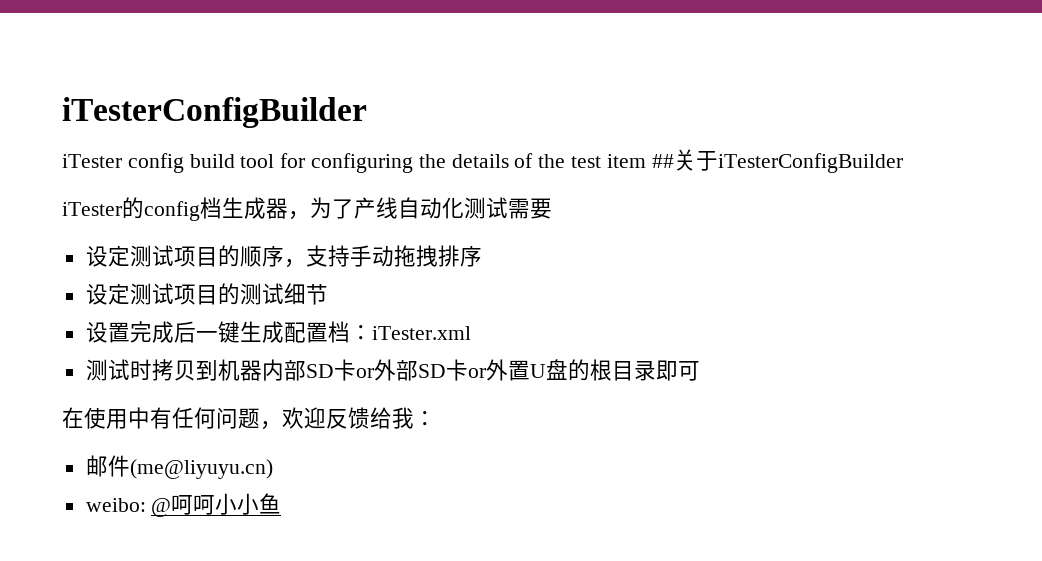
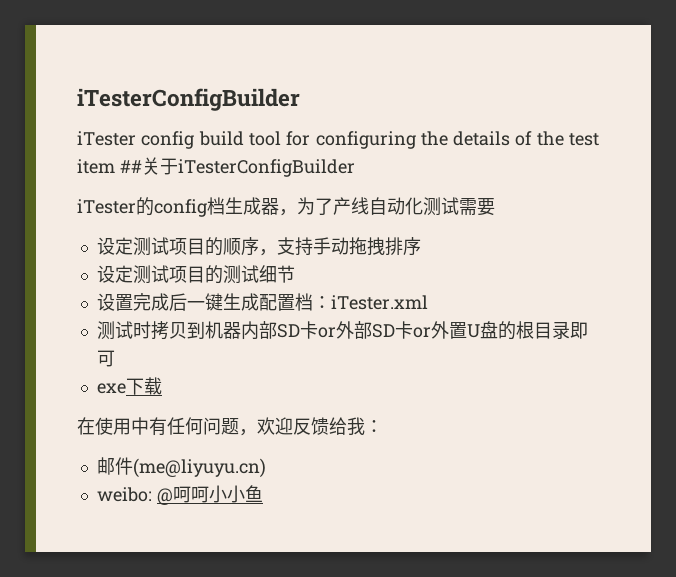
+ exe下载

